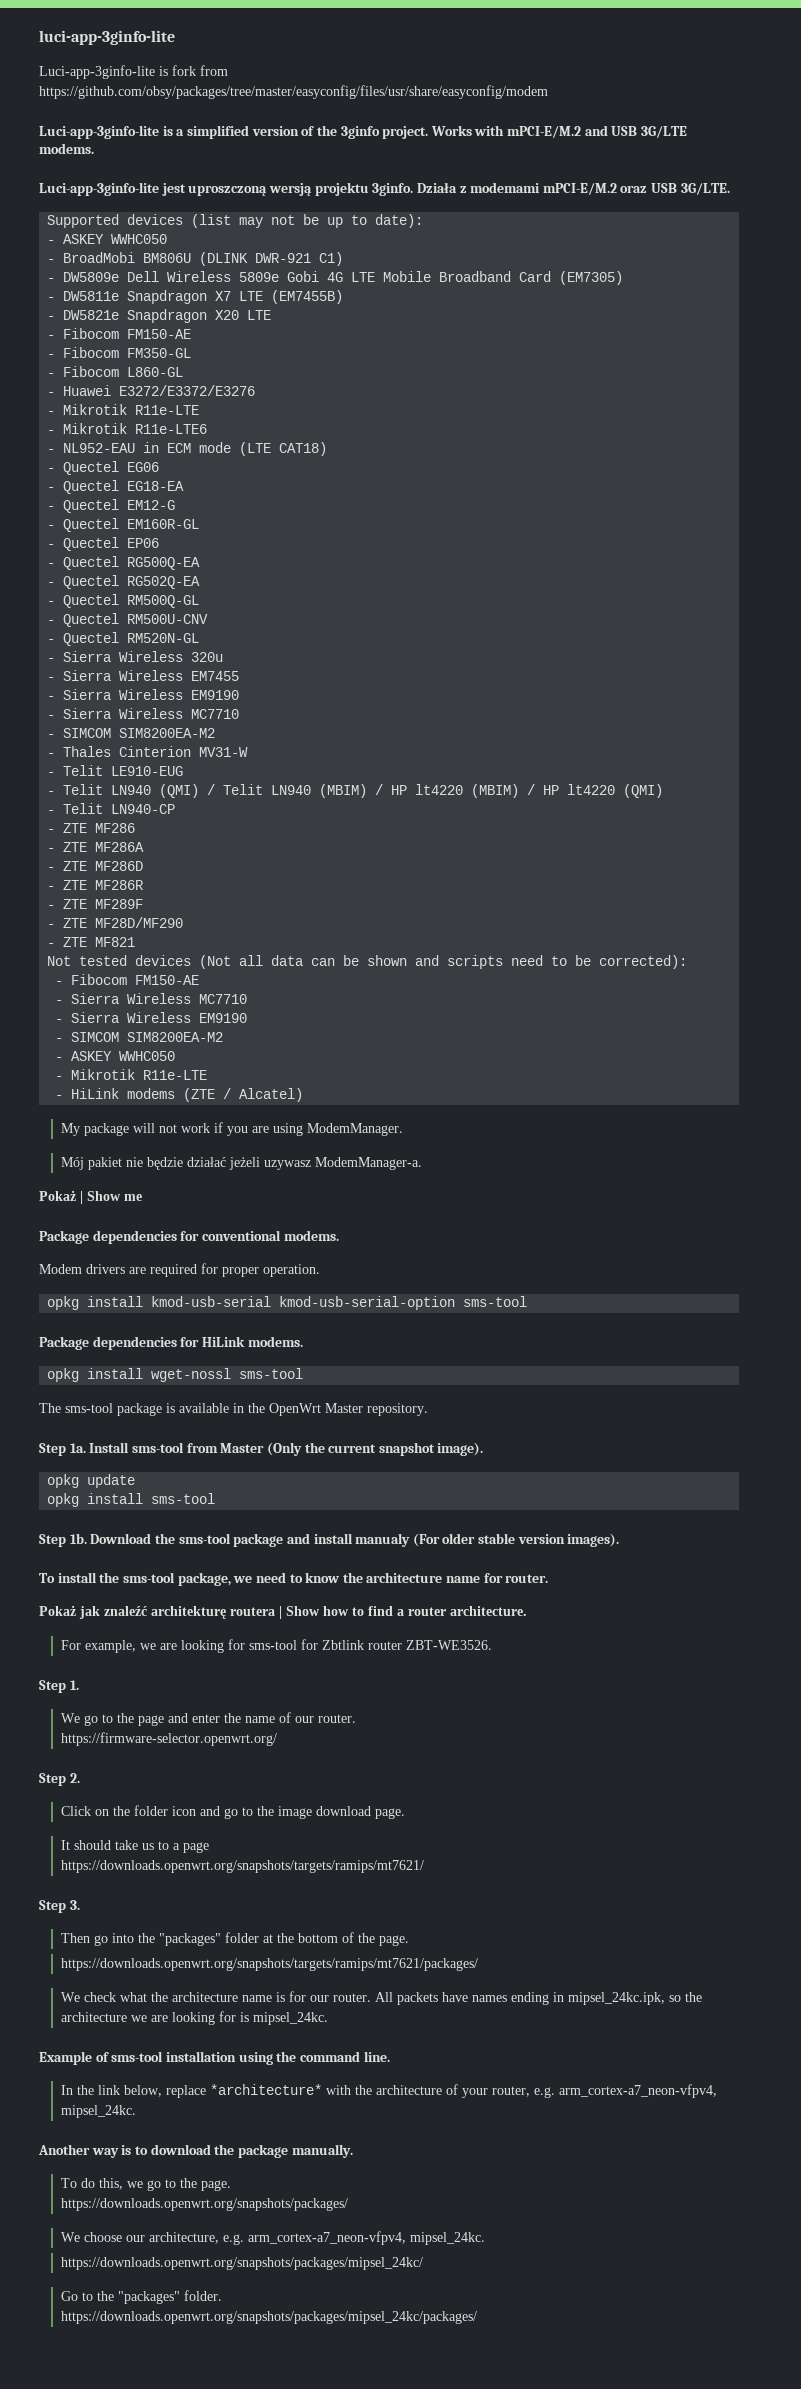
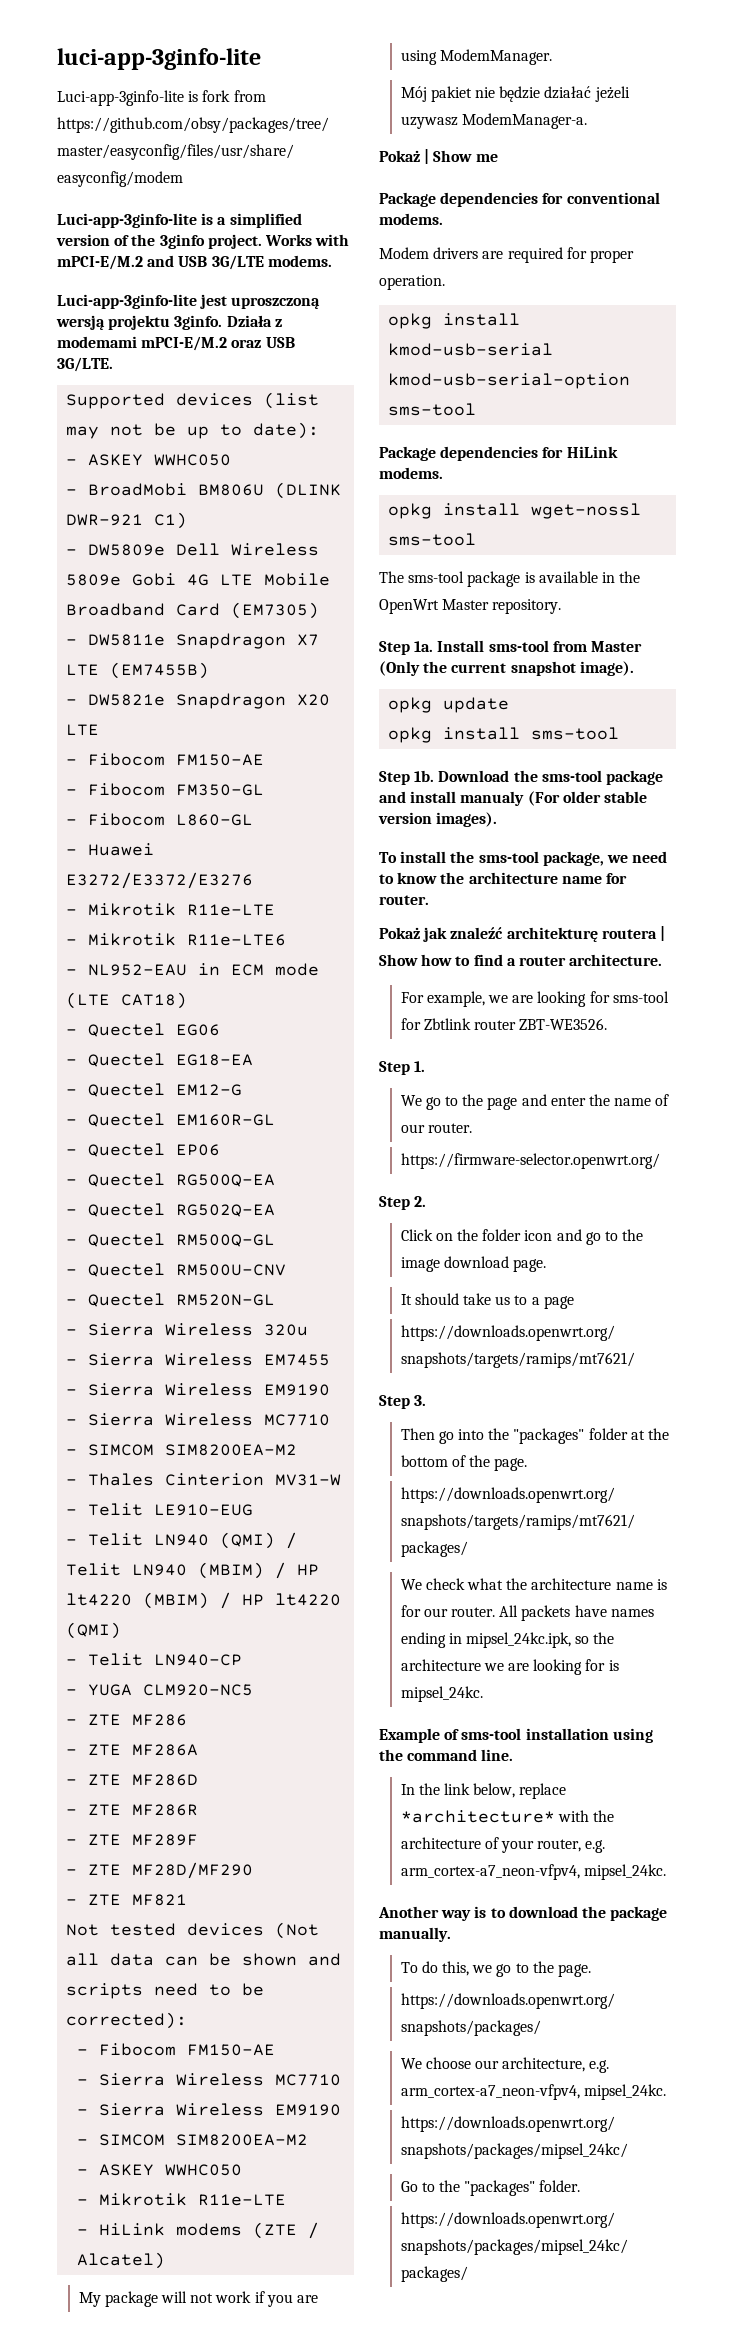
+ - YUGA CLM920-NC5

